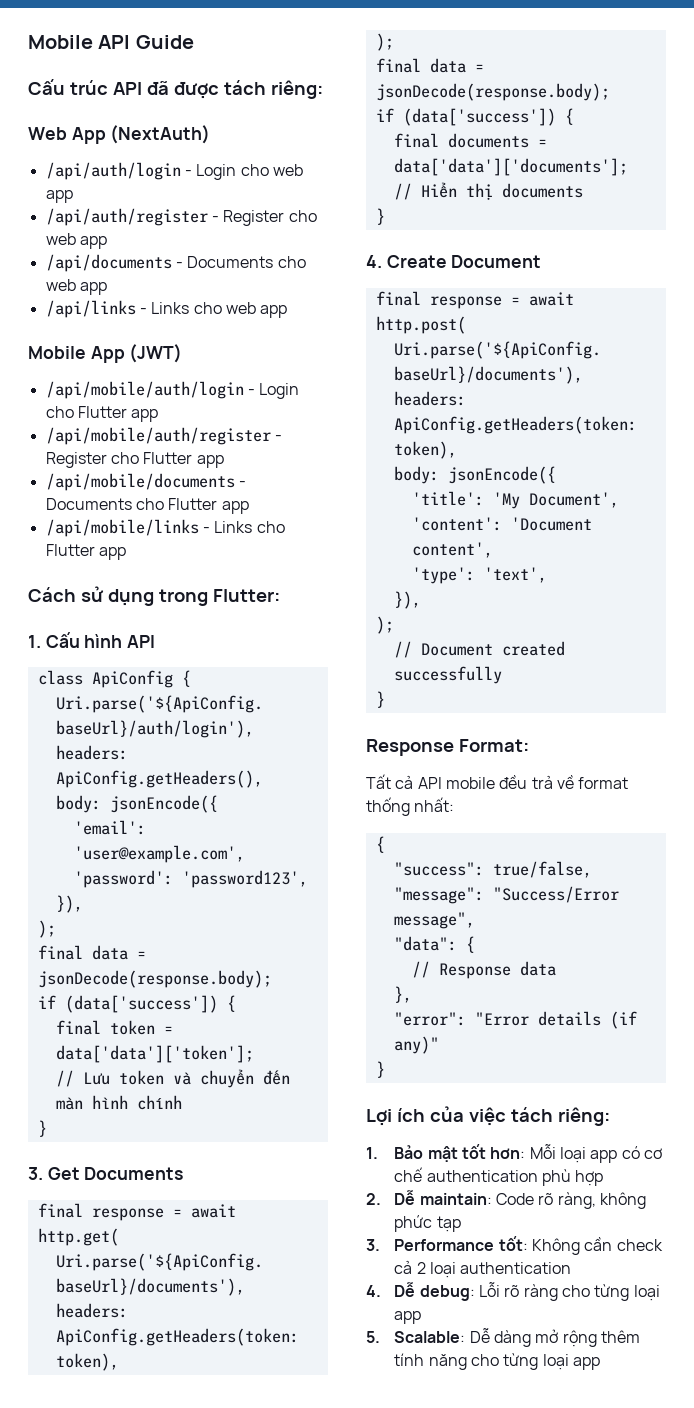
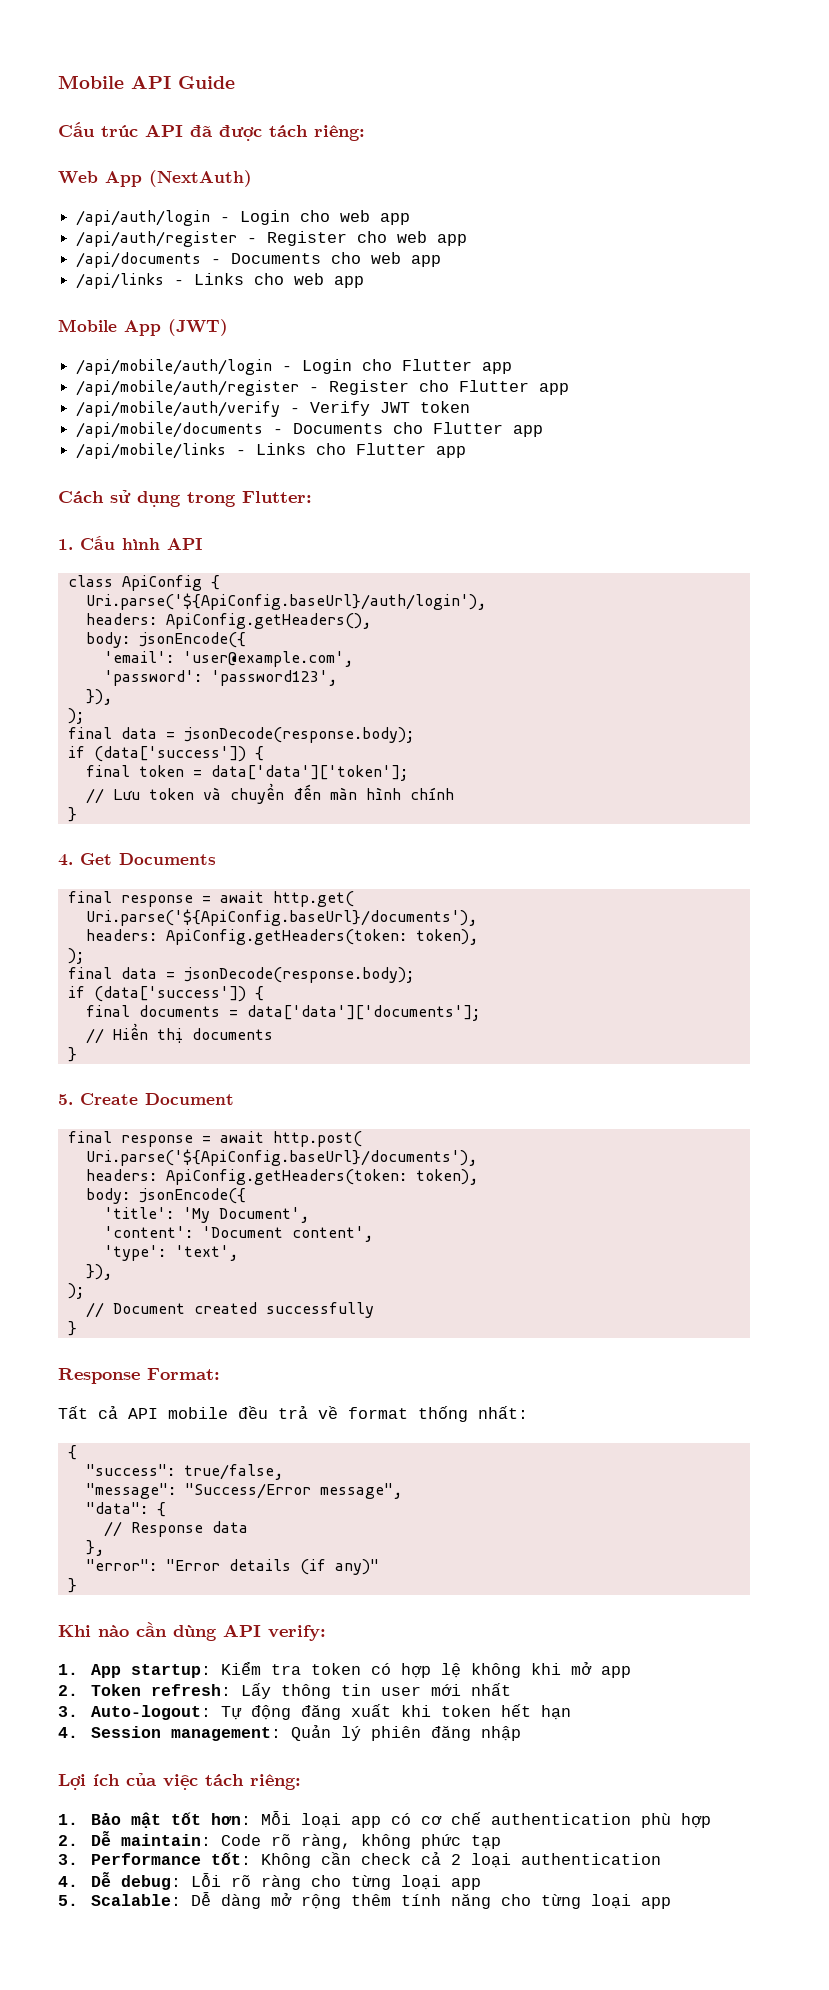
+ /api/mobile/auth/verify - Verify JWT token
- 3. Get Documents
+ 4. Get Documents
- 4. Create Document
+ 5. Create Document
+ Khi nào cần dùng API verify:
+ 1. App startup: Kiểm tra token có hợp lệ không khi mở app
+ 2. Token refresh: Lấy thông tin user mới nhất
+ 3. Auto-logout: Tự động đăng xuất khi token hết hạn
+ 4. Session management: Quản lý phiên đăng nhập

